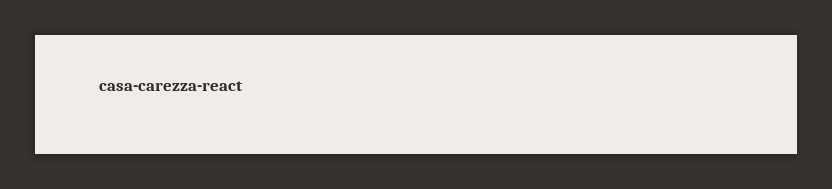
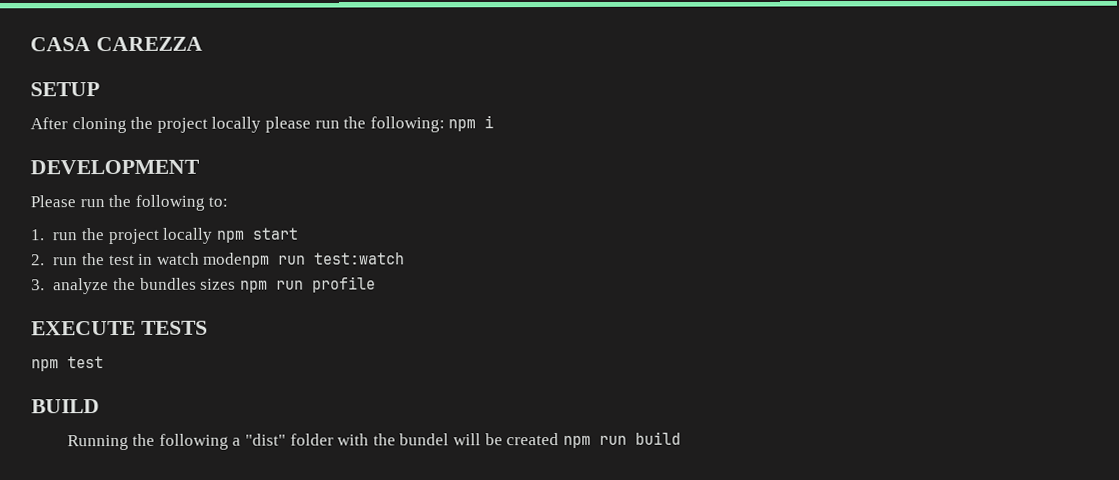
- casa-carezza-react
+ CASA CAREZZA
+ SETUP
+ After cloning the project locally please run the following: npm i
+ DEVELOPMENT
+ Please run the following to:
+ 1. run the project locally npm start
+ 2. run the test in watch modenpm run test:watch
+ 3. analyze the bundles sizes npm run profile
+ EXECUTE TESTS
+ npm test
+ BUILD
+ Running the following a "dist" folder with the bundel will be created npm run build

